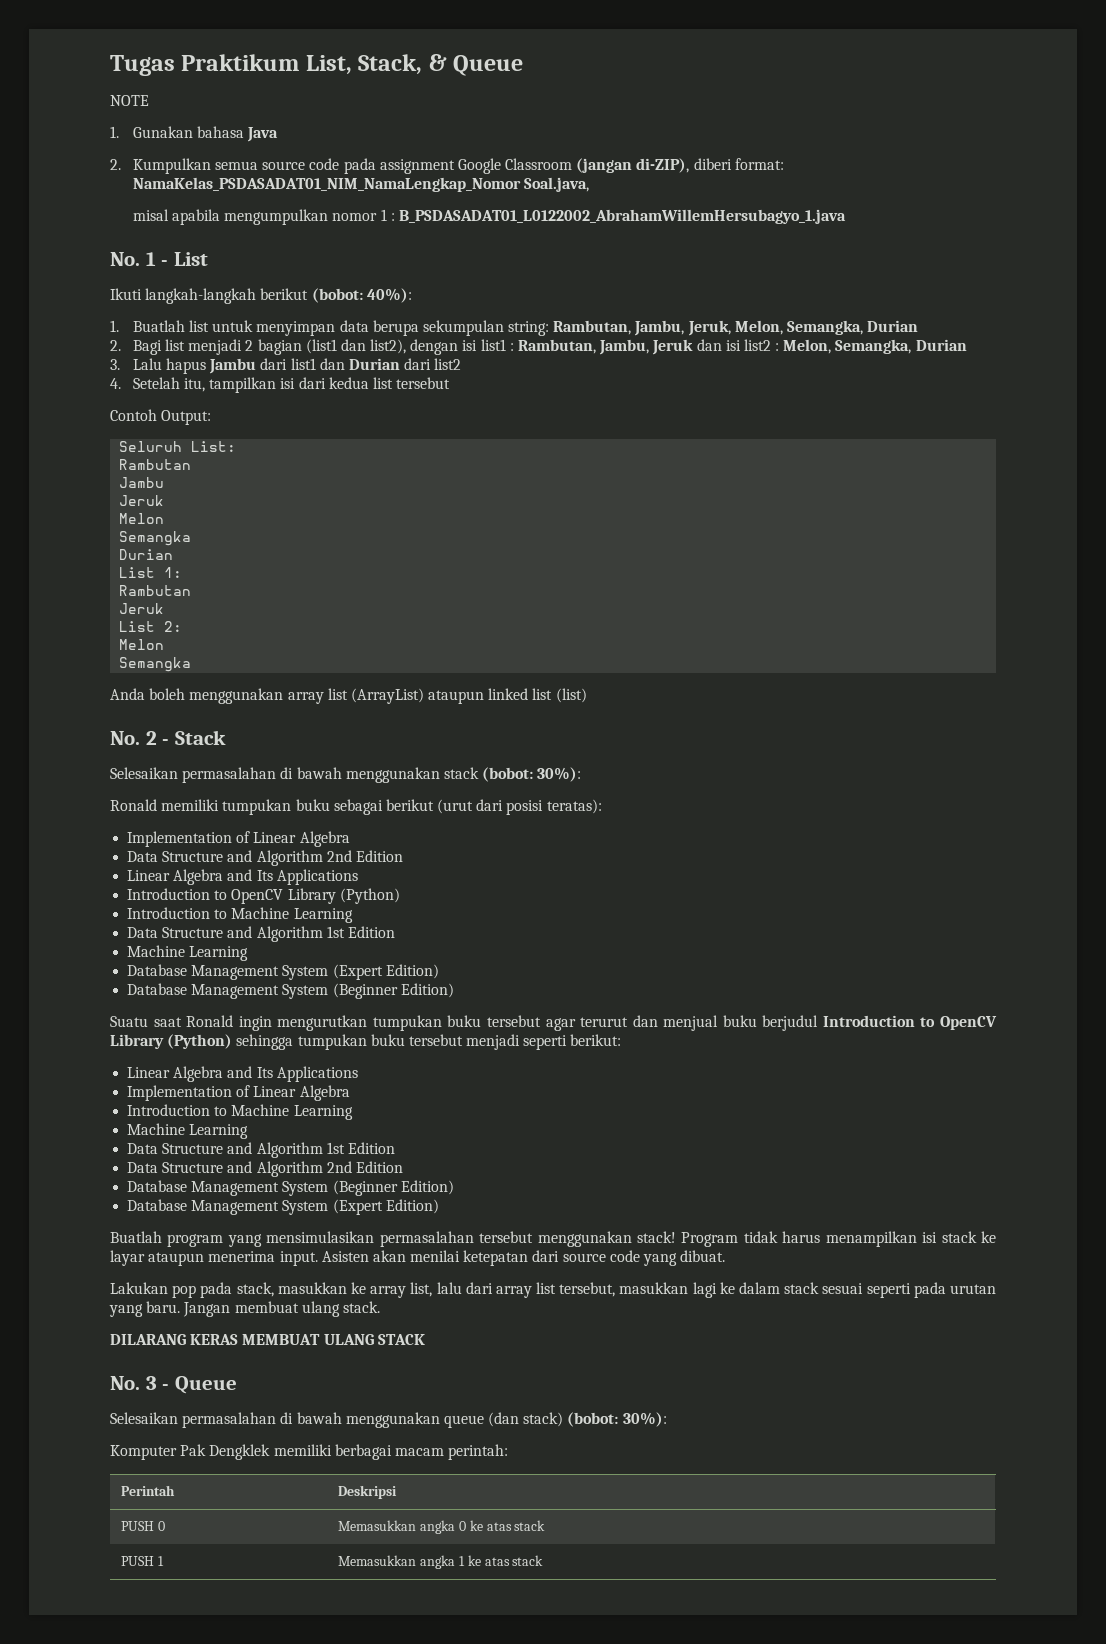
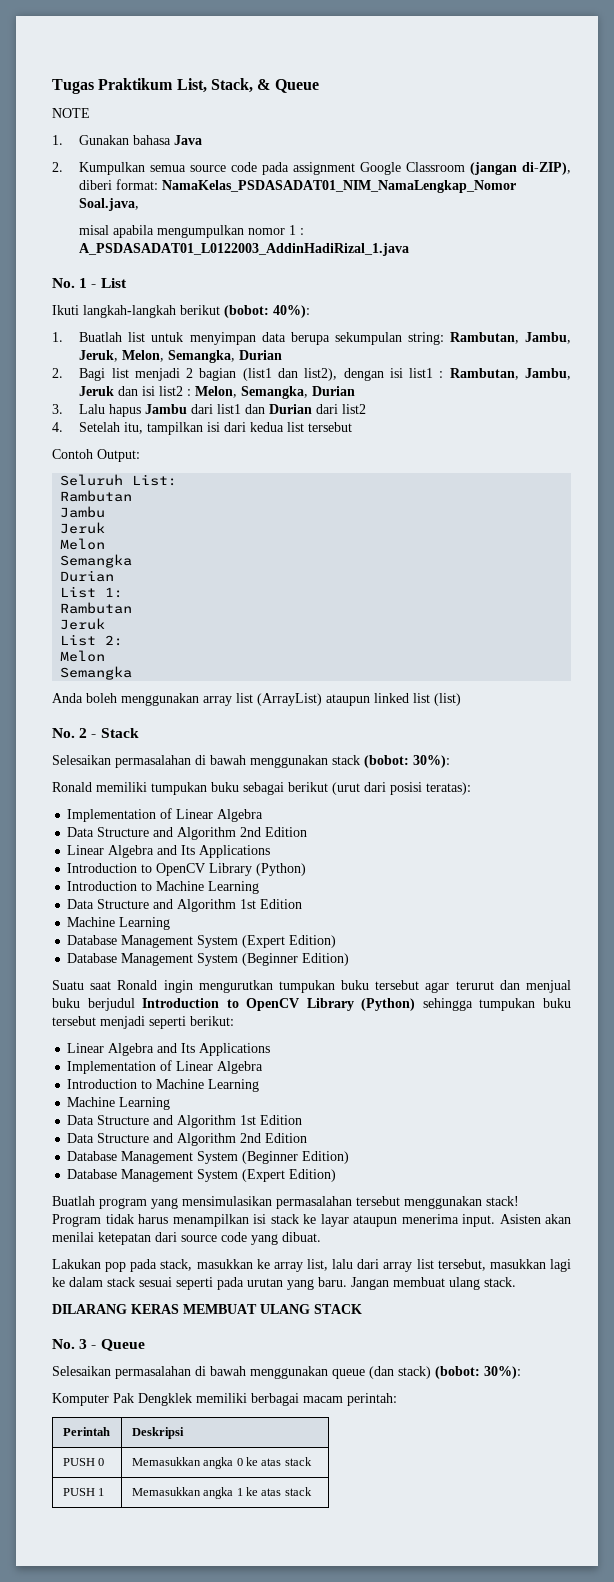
- misal apabila mengumpulkan nomor 1 : B_PSDASADAT01_L0122002_AbrahamWillemHersubagyo_1.java
+ misal apabila mengumpulkan nomor 1 : A_PSDASADAT01_L0122003_AddinHadiRizal_1.java

